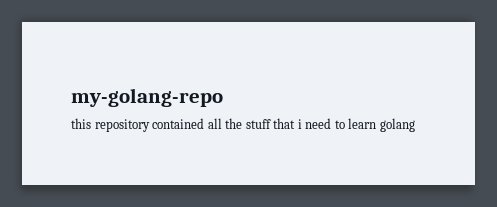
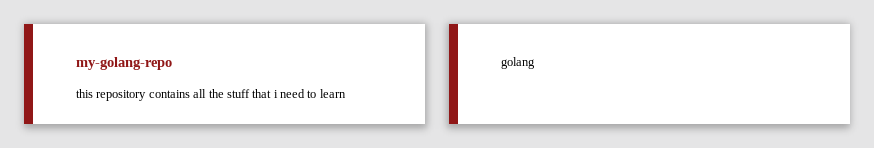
- this repository contained all the stuff that i need to learn golang
+ this repository contains all the stuff that i need to learn golang

